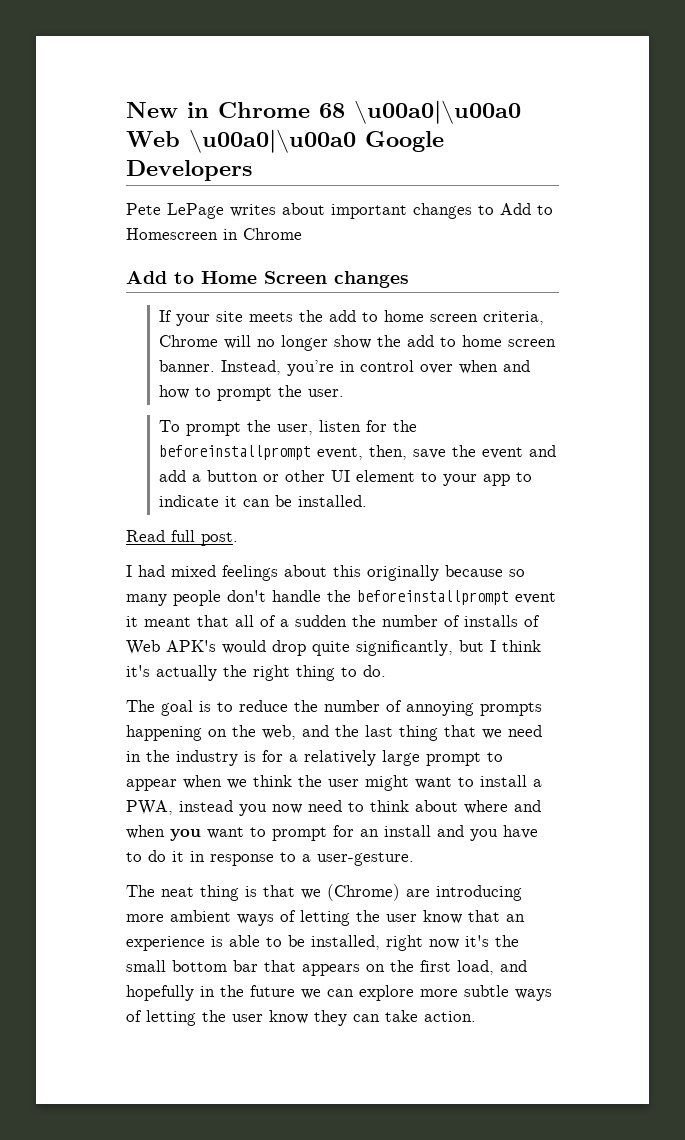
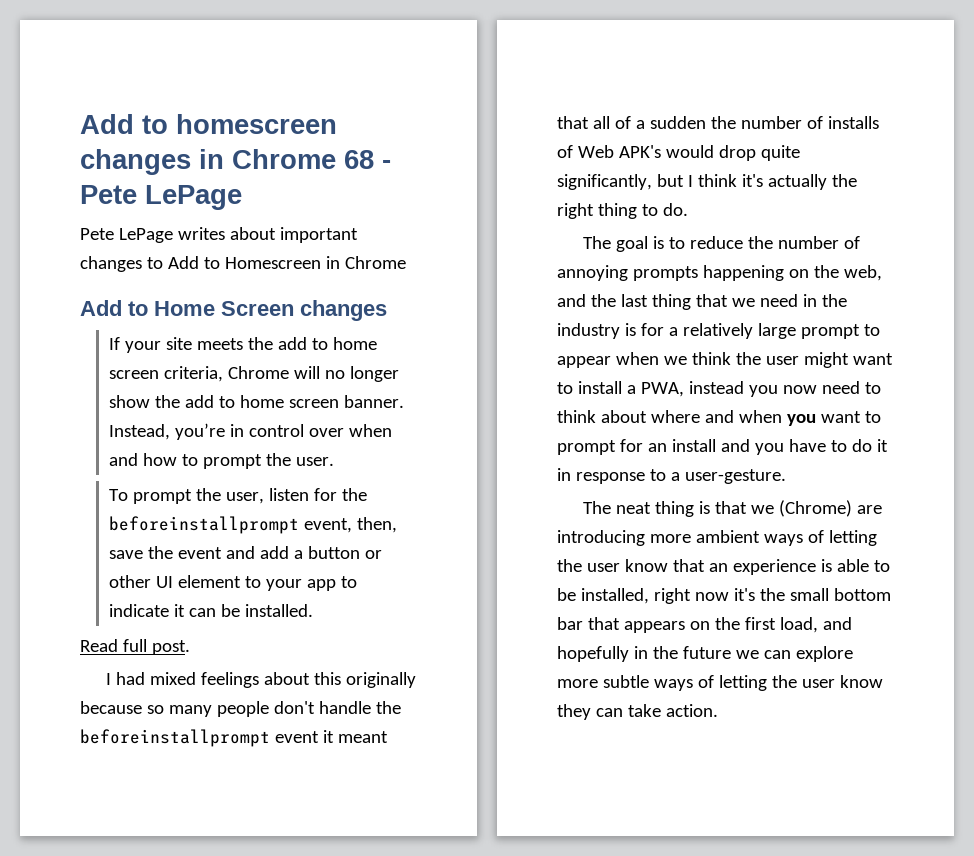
- New in Chrome 68 \u00a0|\u00a0 Web \u00a0|\u00a0 Google Developers
+ Add to homescreen changes in Chrome 68 - Pete LePage

